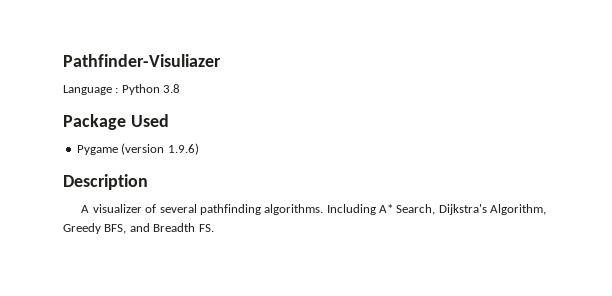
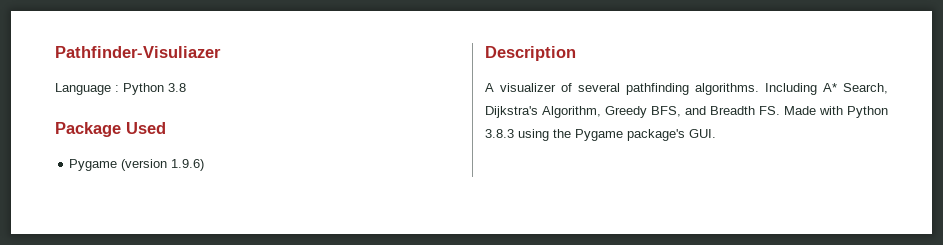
- Including A* Search, Dijkstra's Algorithm, Greedy BFS, and Breadth FS.
+ Including A* Search, Dijkstra's Algorithm, Greedy BFS, and Breadth FS. Made with Python 3.8.3 using the Pygame package's GUI.

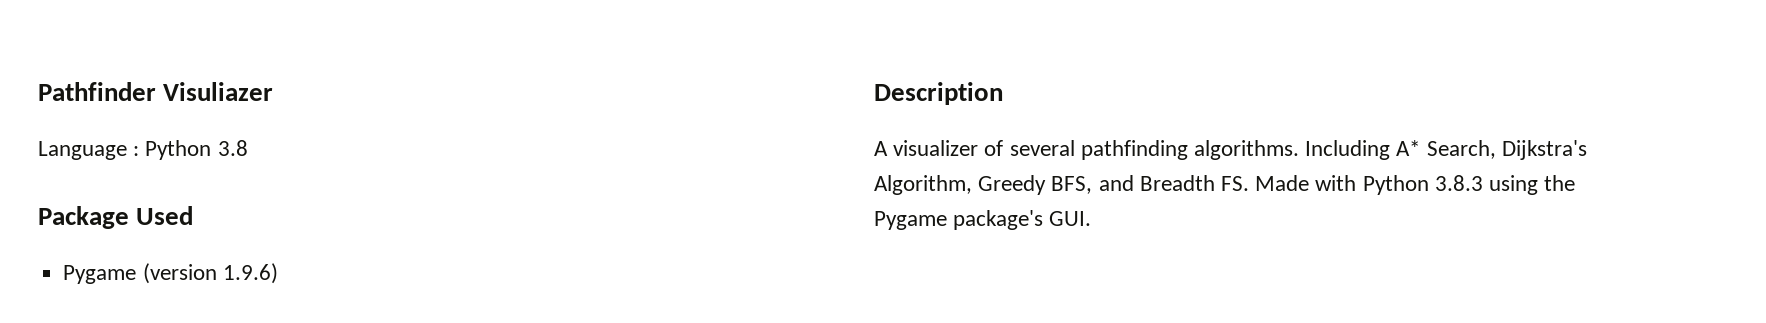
- Pathfinder-Visuliazer
+ Pathfinder Visuliazer

